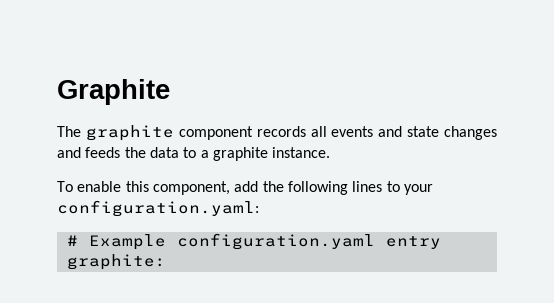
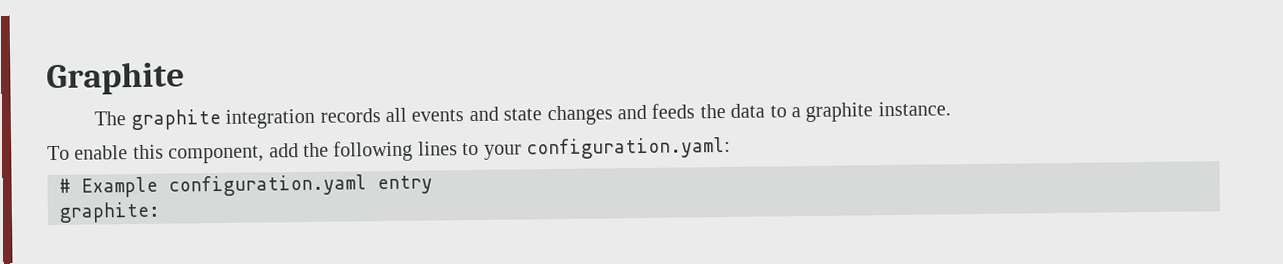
- The graphite component records all events and state changes and feeds the data to a graphite instance.
+ The graphite integration records all events and state changes and feeds the data to a graphite instance.

